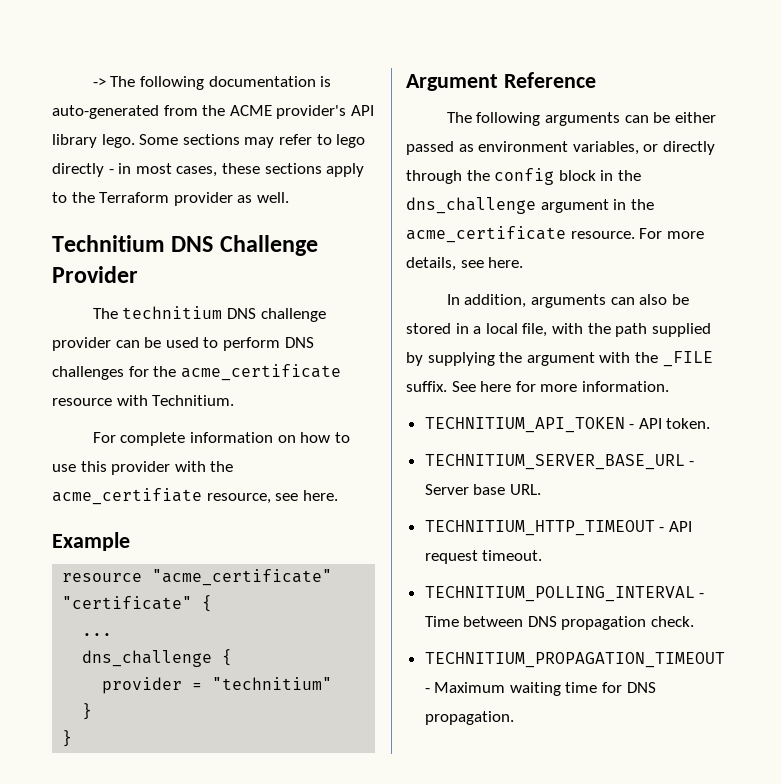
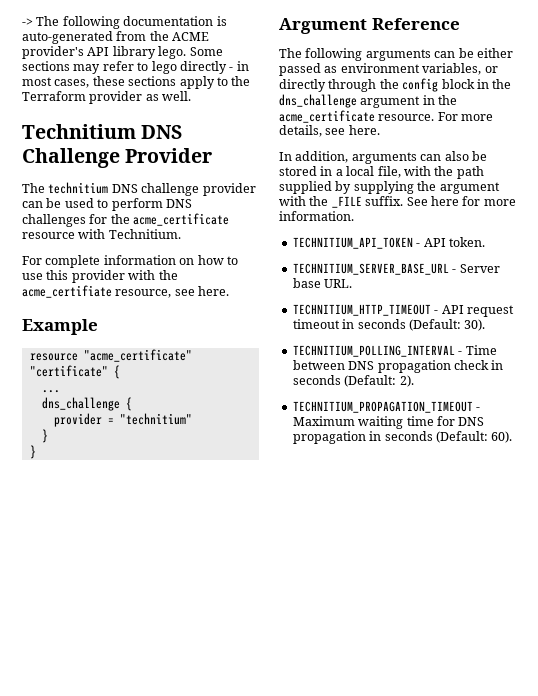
- TECHNITIUM_HTTP_TIMEOUT - API request timeout.
+ TECHNITIUM_HTTP_TIMEOUT - API request timeout in seconds (Default: 30).
- TECHNITIUM_POLLING_INTERVAL - Time between DNS propagation check.
+ TECHNITIUM_POLLING_INTERVAL - Time between DNS propagation check in seconds (Default: 2).
- TECHNITIUM_PROPAGATION_TIMEOUT - Maximum waiting time for DNS propagation.
+ TECHNITIUM_PROPAGATION_TIMEOUT - Maximum waiting time for DNS propagation in seconds (Default: 60).

